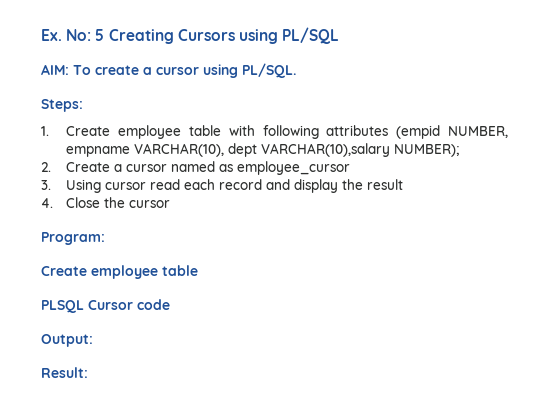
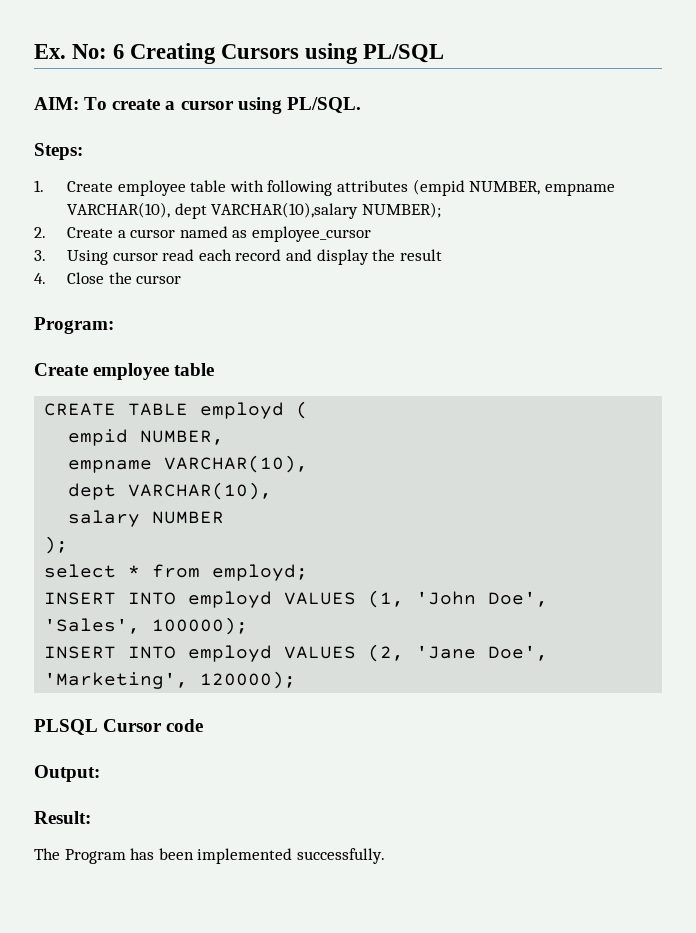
- Ex. No: 5 Creating Cursors using PL/SQL
+ Ex. No: 6 Creating Cursors using PL/SQL
+ CREATE TABLE employd (
+ empid NUMBER,
+ empname VARCHAR(10),
+ dept VARCHAR(10),
+ salary NUMBER
+ );
+ select * from employd;
+ INSERT INTO employd VALUES (1, 'John Doe', 'Sales', 100000);
+ INSERT INTO employd VALUES (2, 'Jane Doe', 'Marketing', 120000);
+ The Program has been implemented successfully.

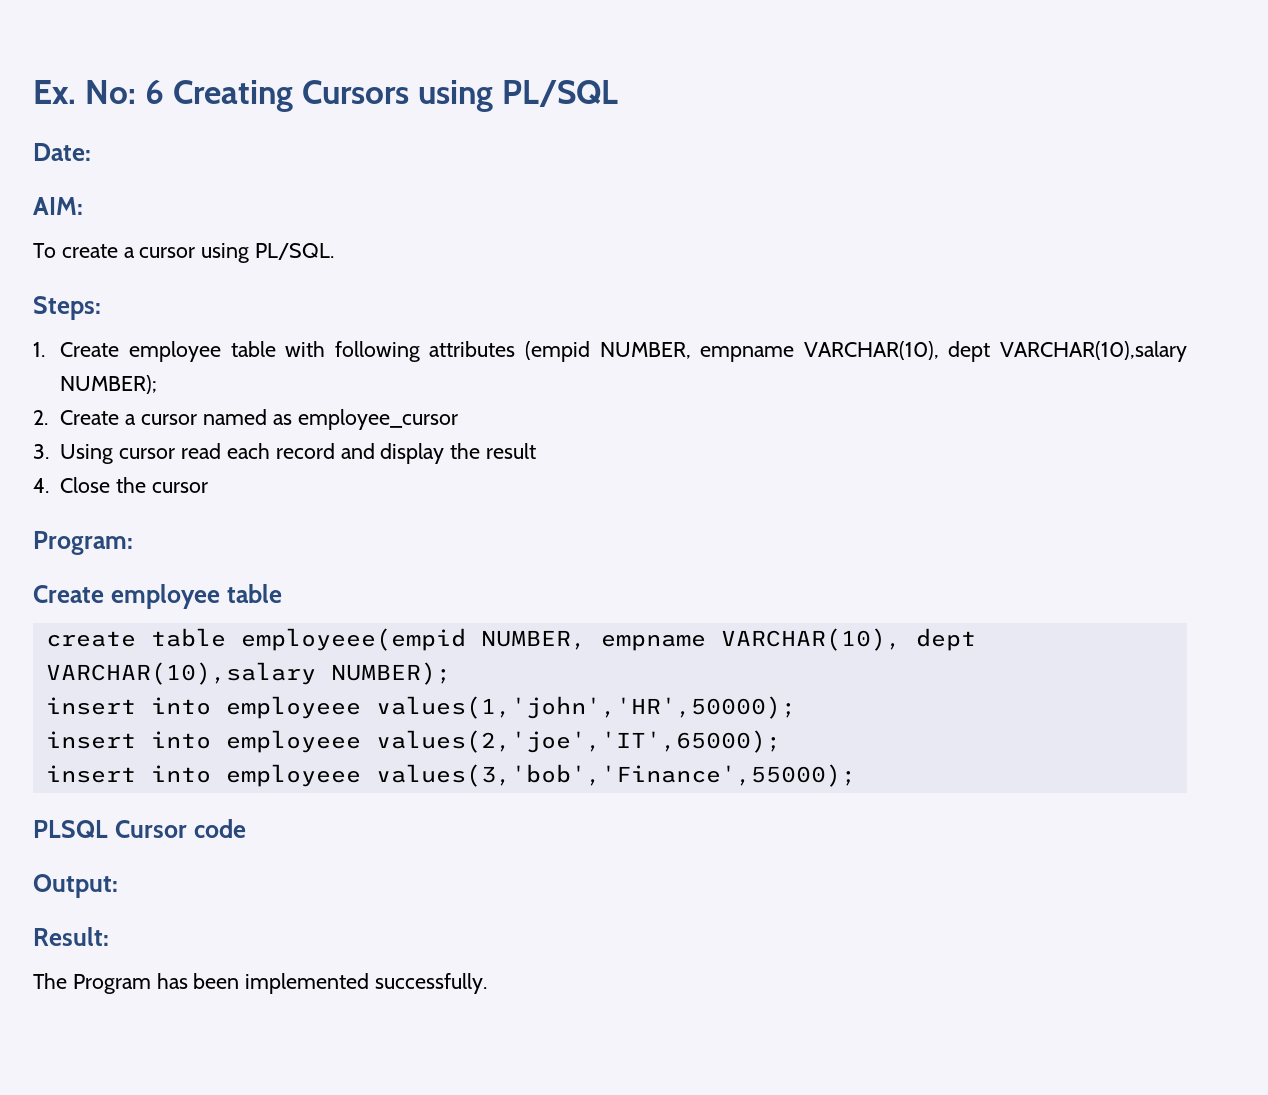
+ Date:
- AIM: To create a cursor using PL/SQL.
+ AIM:
+ To create a cursor using PL/SQL.
- CREATE TABLE employd (
- empid NUMBER,
- empname VARCHAR(10),
- dept VARCHAR(10),
- salary NUMBER
- );
- select * from employd;
- INSERT INTO employd VALUES (1, 'John Doe', 'Sales', 100000);
- INSERT INTO employd VALUES (2, 'Jane Doe', 'Marketing', 120000);
+ create table employeee(empid NUMBER, empname VARCHAR(10), dept VARCHAR(10),salary NUMBER);
+ insert into employeee values(1,'john','HR',50000);
+ insert into employeee values(2,'joe','IT',65000);
+ insert into employeee values(3,'bob','Finance',55000);

